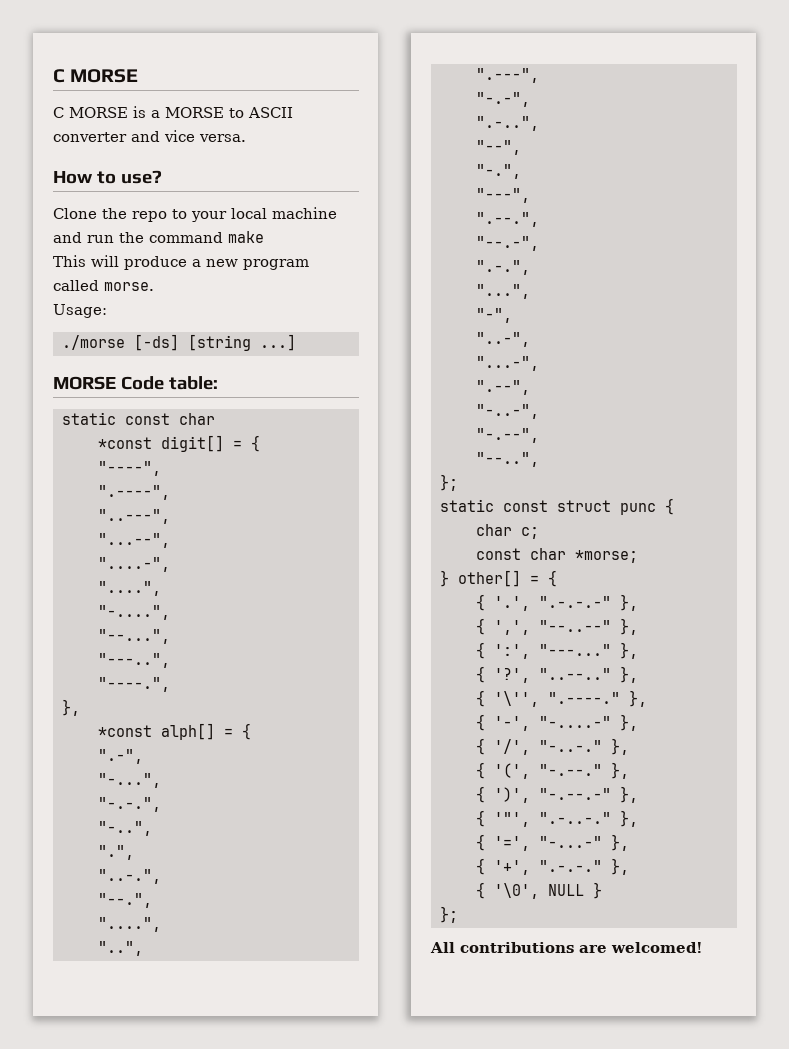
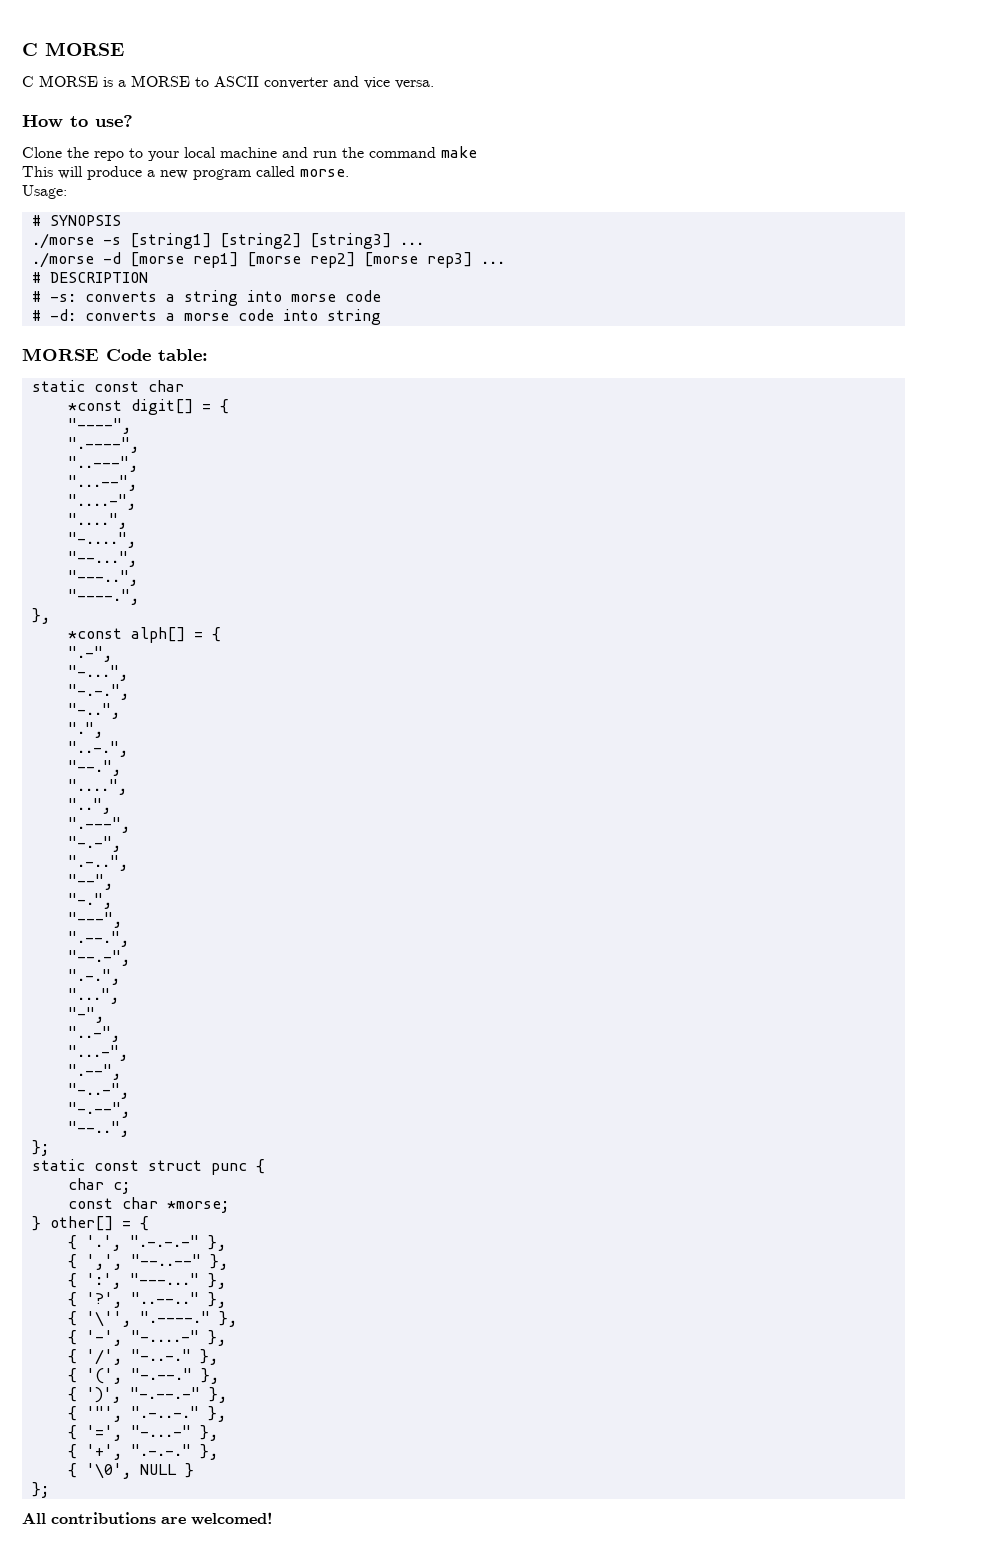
- ./morse [-ds] [string ...]
+ # SYNOPSIS
+ ./morse -s [string1] [string2] [string3] ...
+ ./morse -d [morse rep1] [morse rep2] [morse rep3] ...
+ # DESCRIPTION
+ # -s: converts a string into morse code
+ # -d: converts a morse code into string

